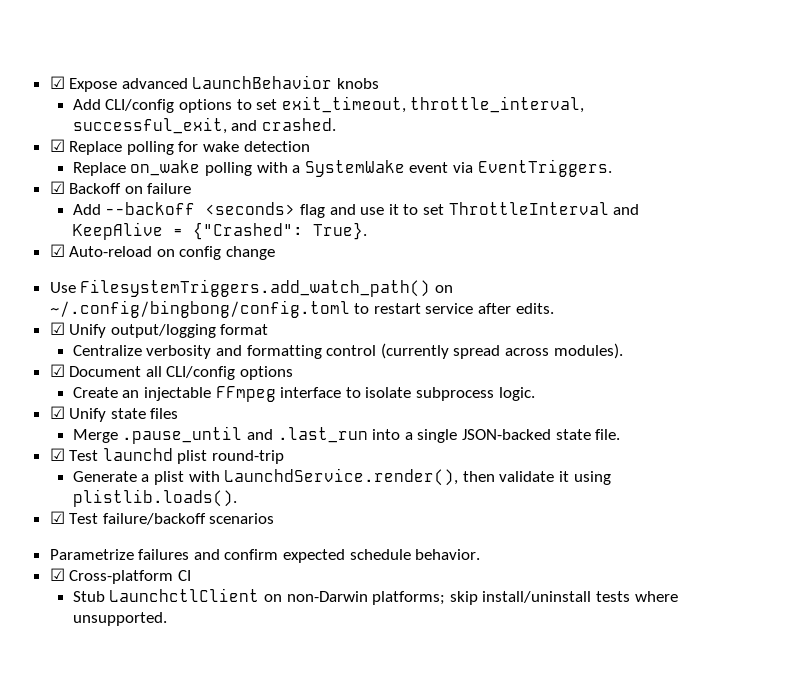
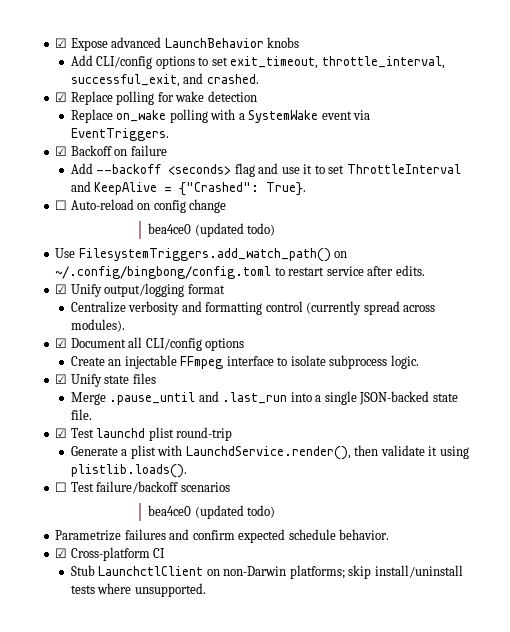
- ☑ Auto-reload on config change
+ ☐ Auto-reload on config change
+ bea4ce0 (updated todo)
- ☑ Test failure/backoff scenarios
+ ☐ Test failure/backoff scenarios
+ bea4ce0 (updated todo)

